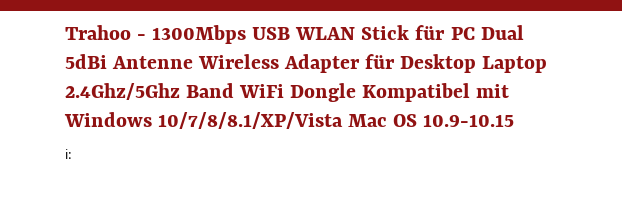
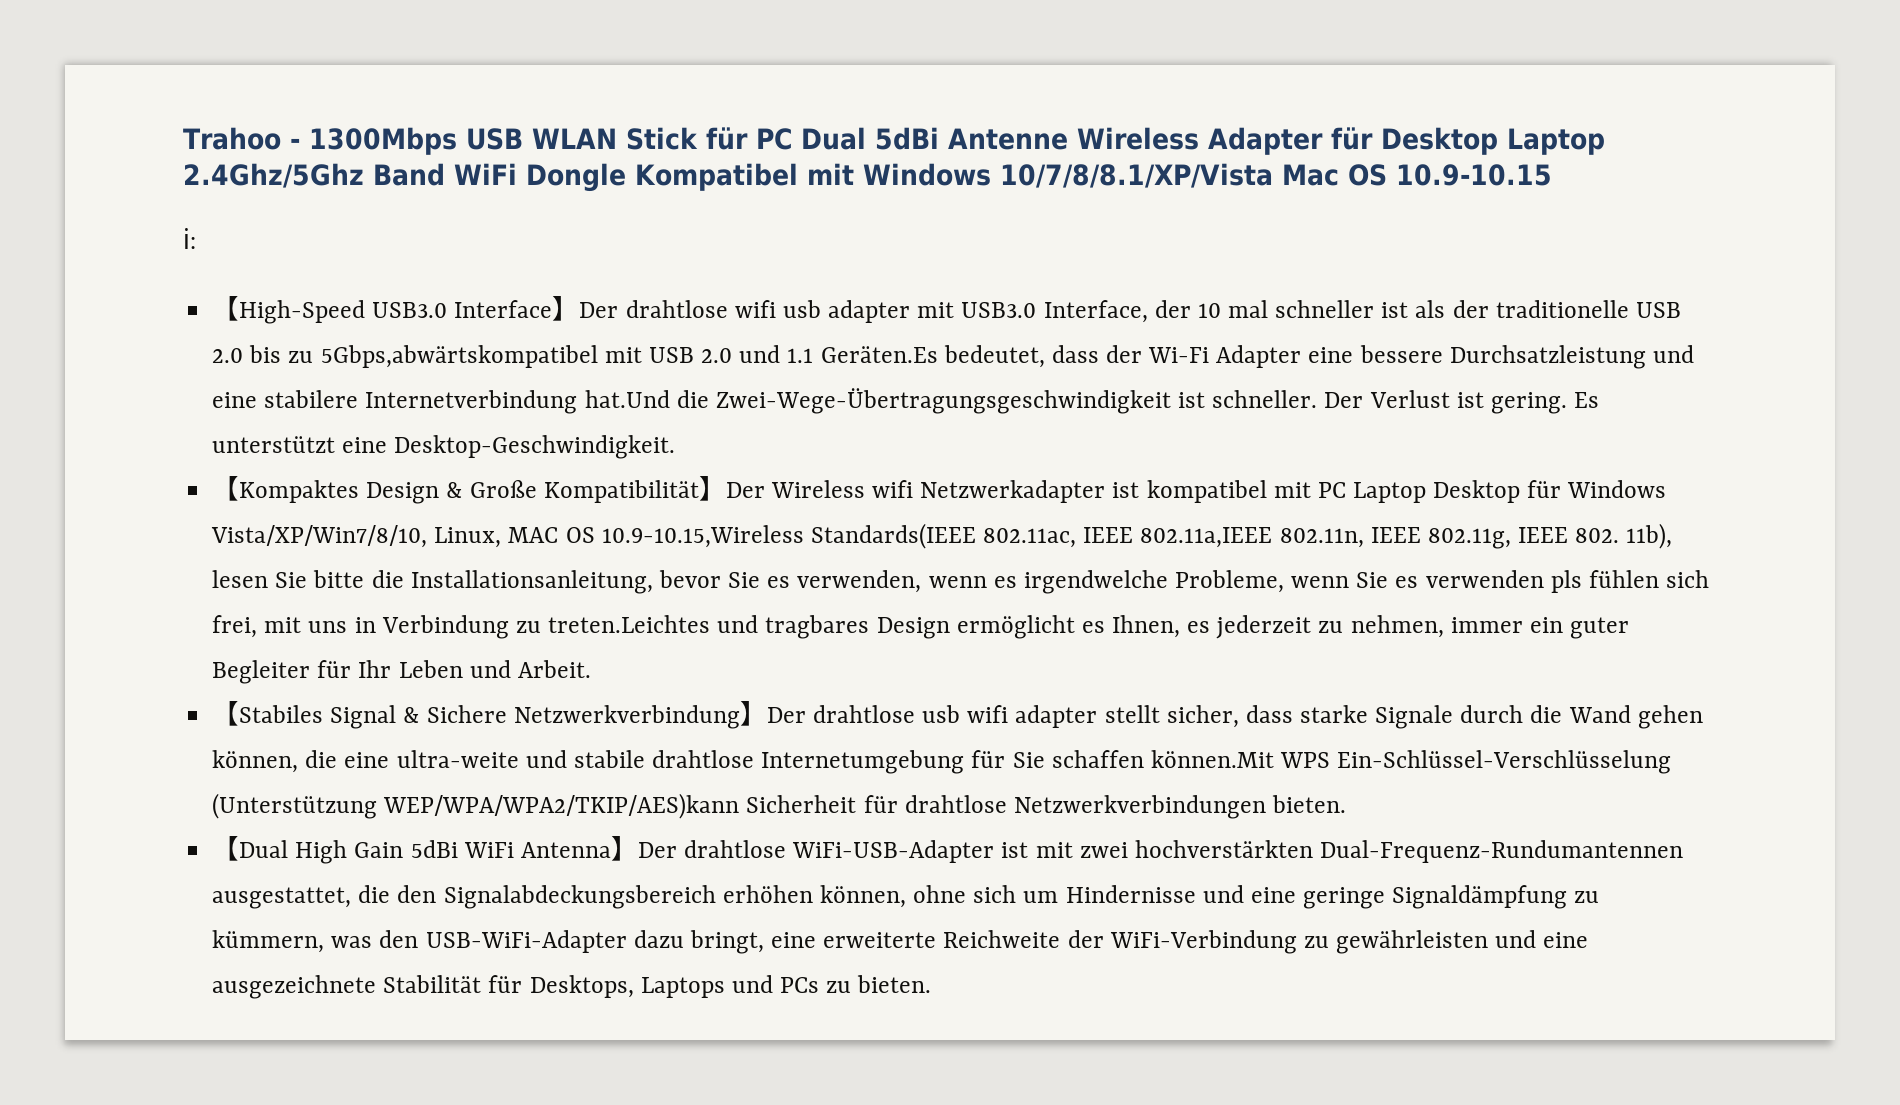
+ 【High-Speed USB3.0 Interface】Der drahtlose wifi usb adapter mit USB3.0 Interface, der 10 mal schneller ist als der traditionelle USB 2.0 bis zu 5Gbps,abwärtskompatibel mit USB 2.0 und 1.1 Geräten.Es bedeutet, dass der Wi-Fi Adapter eine bessere Durchsatzleistung und eine stabilere Internetverbindung hat.Und die Zwei-Wege-Übertragungsgeschwindigkeit ist schneller. Der Verlust ist gering. Es unterstützt eine Desktop-Geschwindigkeit.
+ 【Kompaktes Design & Große Kompatibilität】Der Wireless wifi Netzwerkadapter ist kompatibel mit PC Laptop Desktop für Windows Vista/XP/Win7/8/10, Linux, MAC OS 10.9-10.15,Wireless Standards(IEEE 802.11ac, IEEE 802.11a,IEEE 802.11n, IEEE 802.11g, IEEE 802. 11b), lesen Sie bitte die Installationsanleitung, bevor Sie es verwenden, wenn es irgendwelche Probleme, wenn Sie es verwenden pls fühlen sich frei, mit uns in Verbindung zu treten.Leichtes und tragbares Design ermöglicht es Ihnen, es jederzeit zu nehmen, immer ein guter Begleiter für Ihr Leben und Arbeit.
+ 【Stabiles Signal & Sichere Netzwerkverbindung】Der drahtlose usb wifi adapter stellt sicher, dass starke Signale durch die Wand gehen können, die eine ultra-weite und stabile drahtlose Internetumgebung für Sie schaffen können.Mit WPS Ein-Schlüssel-Verschlüsselung (Unterstützung WEP/WPA/WPA2/TKIP/AES)kann Sicherheit für drahtlose Netzwerkverbindungen bieten.
+ 【Dual High Gain 5dBi WiFi Antenna】Der drahtlose WiFi-USB-Adapter ist mit zwei hochverstärkten Dual-Frequenz-Rundumantennen ausgestattet, die den Signalabdeckungsbereich erhöhen können, ohne sich um Hindernisse und eine geringe Signaldämpfung zu kümmern, was den USB-WiFi-Adapter dazu bringt, eine erweiterte Reichweite der WiFi-Verbindung zu gewährleisten und eine ausgezeichnete Stabilität für Desktops, Laptops und PCs zu bieten.

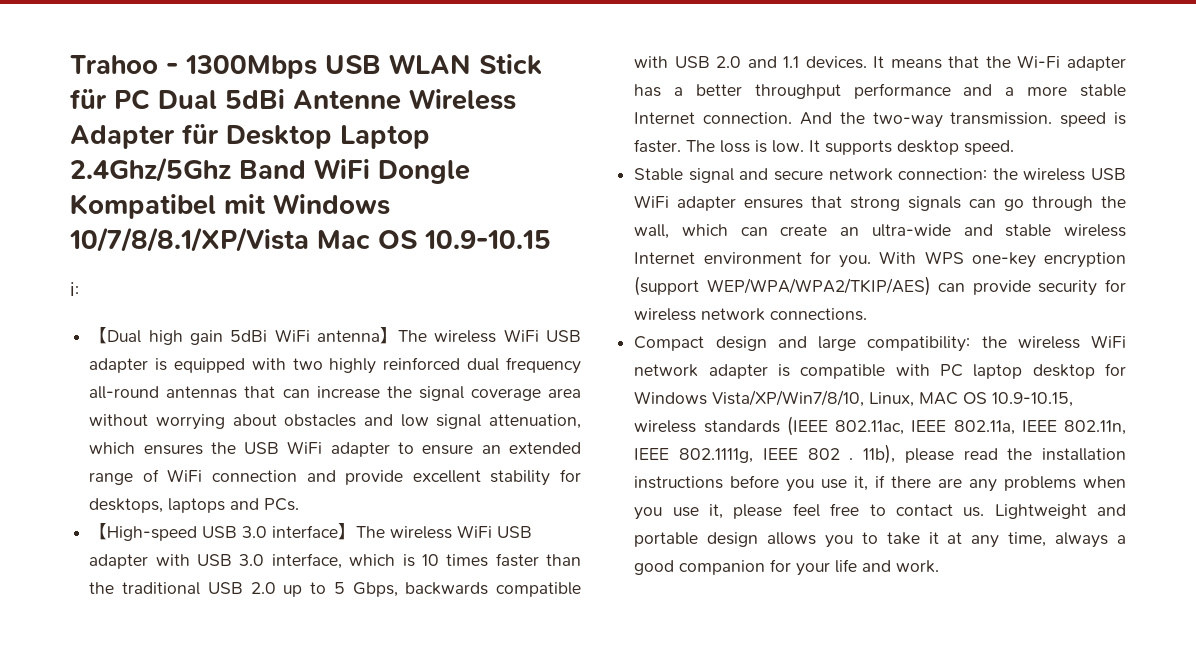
- 【High-Speed USB3.0 Interface】Der drahtlose wifi usb adapter mit USB3.0 Interface, der 10 mal schneller ist als der traditionelle USB 2.0 bis zu 5Gbps,abwärtskompatibel mit USB 2.0 und 1.1 Geräten.Es bedeutet, dass der Wi-Fi Adapter eine bessere Durchsatzleistung und eine stabilere Internetverbindung hat.Und die Zwei-Wege-Übertragungsgeschwindigkeit ist schneller. Der Verlust ist gering. Es unterstützt eine Desktop-Geschwindigkeit.
- 【Kompaktes Design & Große Kompatibilität】Der Wireless wifi Netzwerkadapter ist kompatibel mit PC Laptop Desktop für Windows Vista/XP/Win7/8/10, Linux, MAC OS 10.9-10.15,Wireless Standards(IEEE 802.11ac, IEEE 802.11a,IEEE 802.11n, IEEE 802.11g, IEEE 802. 11b), lesen Sie bitte die Installationsanleitung, bevor Sie es verwenden, wenn es irgendwelche Probleme, wenn Sie es verwenden pls fühlen sich frei, mit uns in Verbindung zu treten.Leichtes und tragbares Design ermöglicht es Ihnen, es jederzeit zu nehmen, immer ein guter Begleiter für Ihr Leben und Arbeit.
- 【Stabiles Signal & Sichere Netzwerkverbindung】Der drahtlose usb wifi adapter stellt sicher, dass starke Signale durch die Wand gehen können, die eine ultra-weite und stabile drahtlose Internetumgebung für Sie schaffen können.Mit WPS Ein-Schlüssel-Verschlüsselung (Unterstützung WEP/WPA/WPA2/TKIP/AES)kann Sicherheit für drahtlose Netzwerkverbindungen bieten.
- 【Dual High Gain 5dBi WiFi Antenna】Der drahtlose WiFi-USB-Adapter ist mit zwei hochverstärkten Dual-Frequenz-Rundumantennen ausgestattet, die den Signalabdeckungsbereich erhöhen können, ohne sich um Hindernisse und eine geringe Signaldämpfung zu kümmern, was den USB-WiFi-Adapter dazu bringt, eine erweiterte Reichweite der WiFi-Verbindung zu gewährleisten und eine ausgezeichnete Stabilität für Desktops, Laptops und PCs zu bieten.
+ 【Dual high gain 5dBi WiFi antenna】The wireless WiFi USB adapter is equipped with two highly reinforced dual frequency all-round antennas that can increase the signal coverage area without worrying about obstacles and low signal attenuation, which ensures the USB WiFi adapter to ensure an extended range of WiFi connection and provide excellent stability for desktops, laptops and PCs.
+ 【High-speed USB 3.0 interface】The wireless WiFi USB adapter with USB 3.0 interface, which is 10 times faster than the traditional USB 2.0 up to 5 Gbps, backwards compatible with USB 2.0 and 1.1 devices. It means that the Wi-Fi adapter has a better throughput performance and a more stable Internet connection. And the two-way transmission. speed is faster. The loss is low. It supports desktop speed.
+ Stable signal and secure network connection: the wireless USB WiFi adapter ensures that strong signals can go through the wall, which can create an ultra-wide and stable wireless Internet environment for you. With WPS one-key encryption (support WEP/WPA/WPA2/TKIP/AES) can provide security for wireless network connections.
+ Compact design and large compatibility: the wireless WiFi network adapter is compatible with PC laptop desktop for Windows Vista/XP/Win7/8/10, Linux, MAC OS 10.9-10.15, wireless standards (IEEE 802.11ac, IEEE 802.11a, IEEE 802.11n, IEEE 802.1111g, IEEE 802 . 11b), please read the installation instructions before you use it, if there are any problems when you use it, please feel free to contact us. Lightweight and portable design allows you to take it at any time, always a good companion for your life and work.

